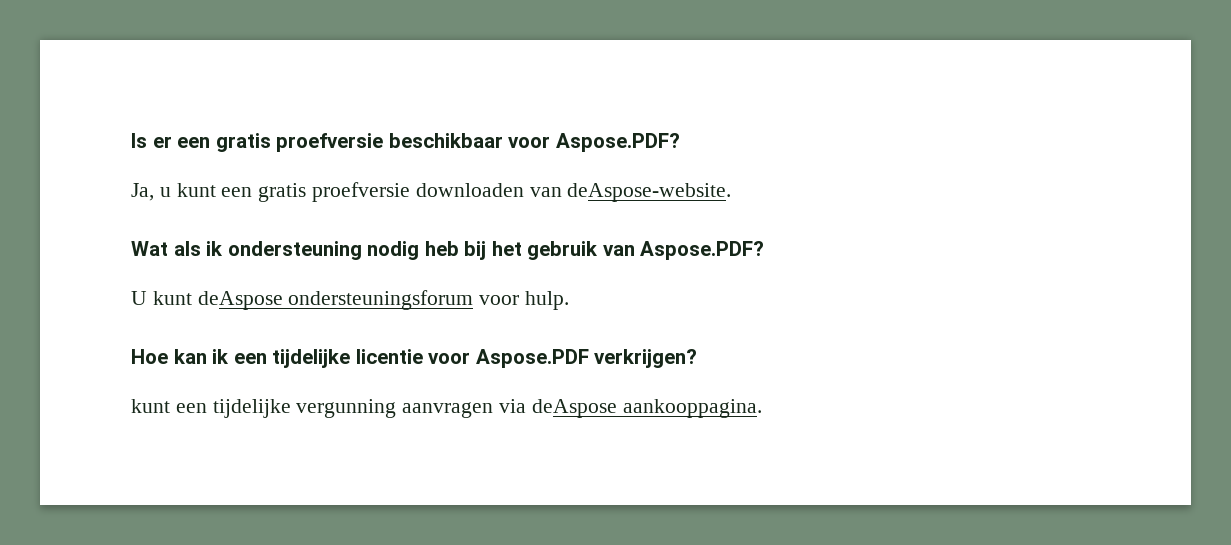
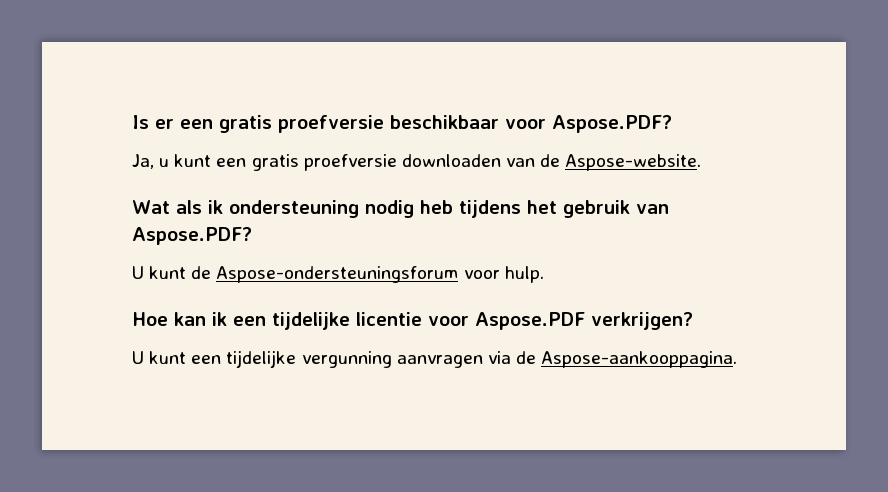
- Ja, u kunt een gratis proefversie downloaden van deAspose-website.
+ Ja, u kunt een gratis proefversie downloaden van de Aspose-website.
- Wat als ik ondersteuning nodig heb bij het gebruik van Aspose.PDF?
+ Wat als ik ondersteuning nodig heb tijdens het gebruik van Aspose.PDF?
- U kunt deAspose ondersteuningsforum voor hulp.
+ U kunt de Aspose-ondersteuningsforum voor hulp.
- kunt een tijdelijke vergunning aanvragen via deAspose aankooppagina.
+ U kunt een tijdelijke vergunning aanvragen via de Aspose-aankooppagina.

